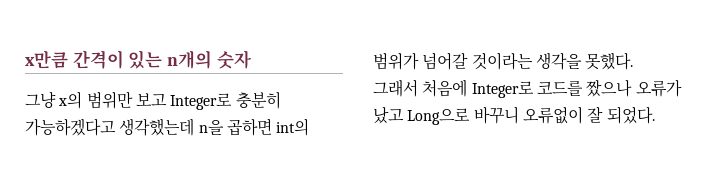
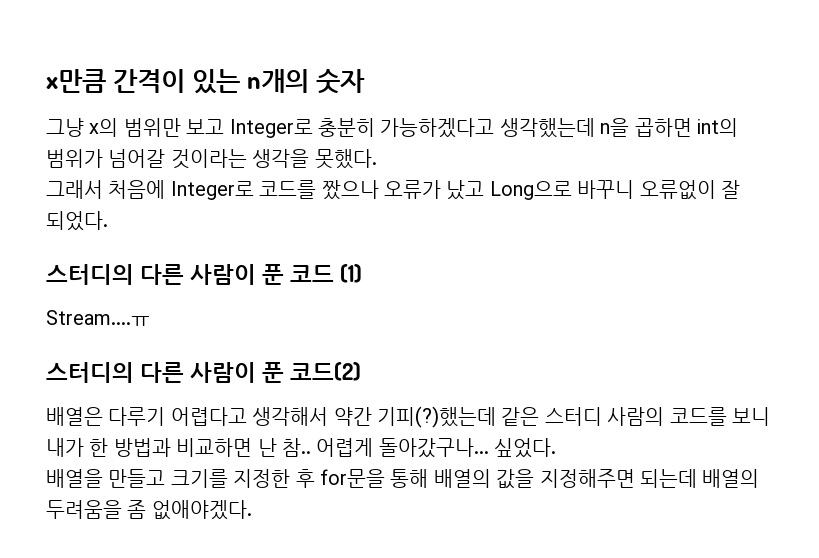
+ 스터디의 다른 사람이 푼 코드 (1)
+ Stream....ㅠ
+ 스터디의 다른 사람이 푼 코드(2)
+ 배열은 다루기 어렵다고 생각해서 약간 기피(?)했는데 같은 스터디 사람의 코드를 보니 내가 한 방법과 비교하면 난 참.. 어렵게 돌아갔구나... 싶었다.
+ 배열을 만들고 크기를 지정한 후 for문을 통해 배열의 값을 지정해주면 되는데 배열의 두려움을 좀 없애야겠다.

